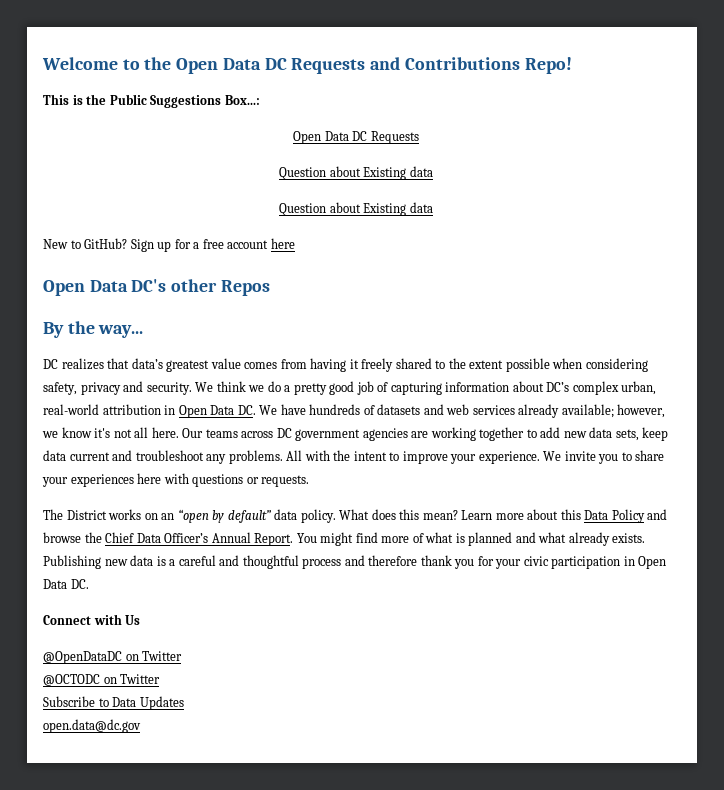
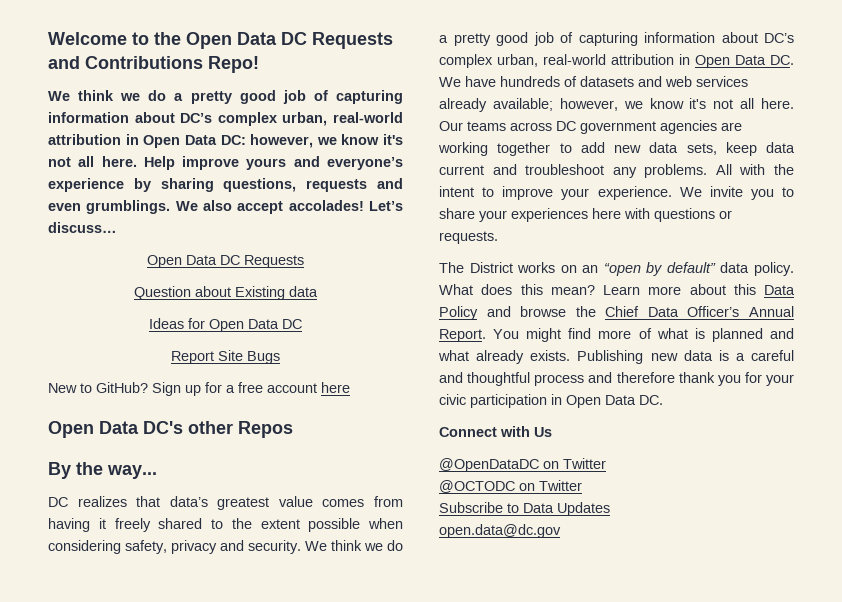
- This is the Public Suggestions Box...:
+ We think we do a pretty good job of capturing information about DC’s complex urban, real-world attribution in Open Data DC: however, we know it's not all here. Help improve yours and everyone’s experience by sharing questions, requests and even grumblings. We also accept accolades! Let’s discuss…
  Open Data DC Requests
  Question about Existing data
- Question about Existing data
+ Ideas for Open Data DC
+ Report Site Bugs

